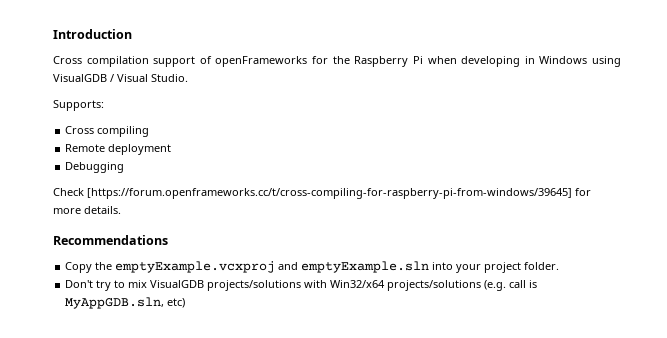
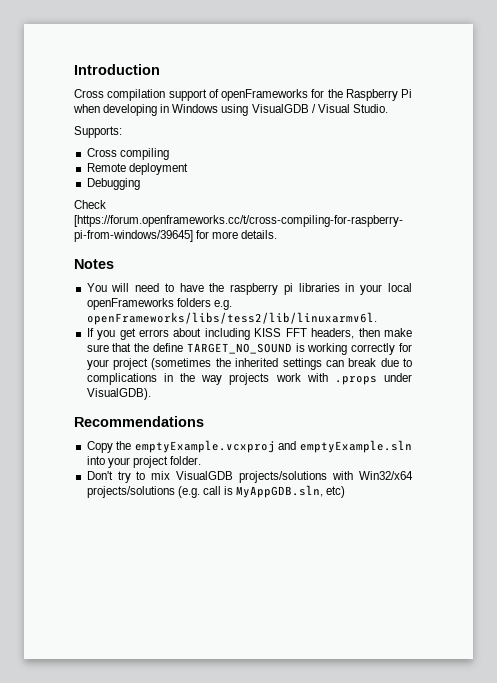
+ Notes
+ You will need to have the raspberry pi libraries in your local openFrameworks folders e.g. openFrameworks/libs/tess2/lib/linuxarmv6l.
+ If you get errors about including KISS FFT headers, then make sure that the define TARGET_NO_SOUND is working correctly for your project (sometimes the inherited settings can break due to complications in the way projects work with .props under VisualGDB).

